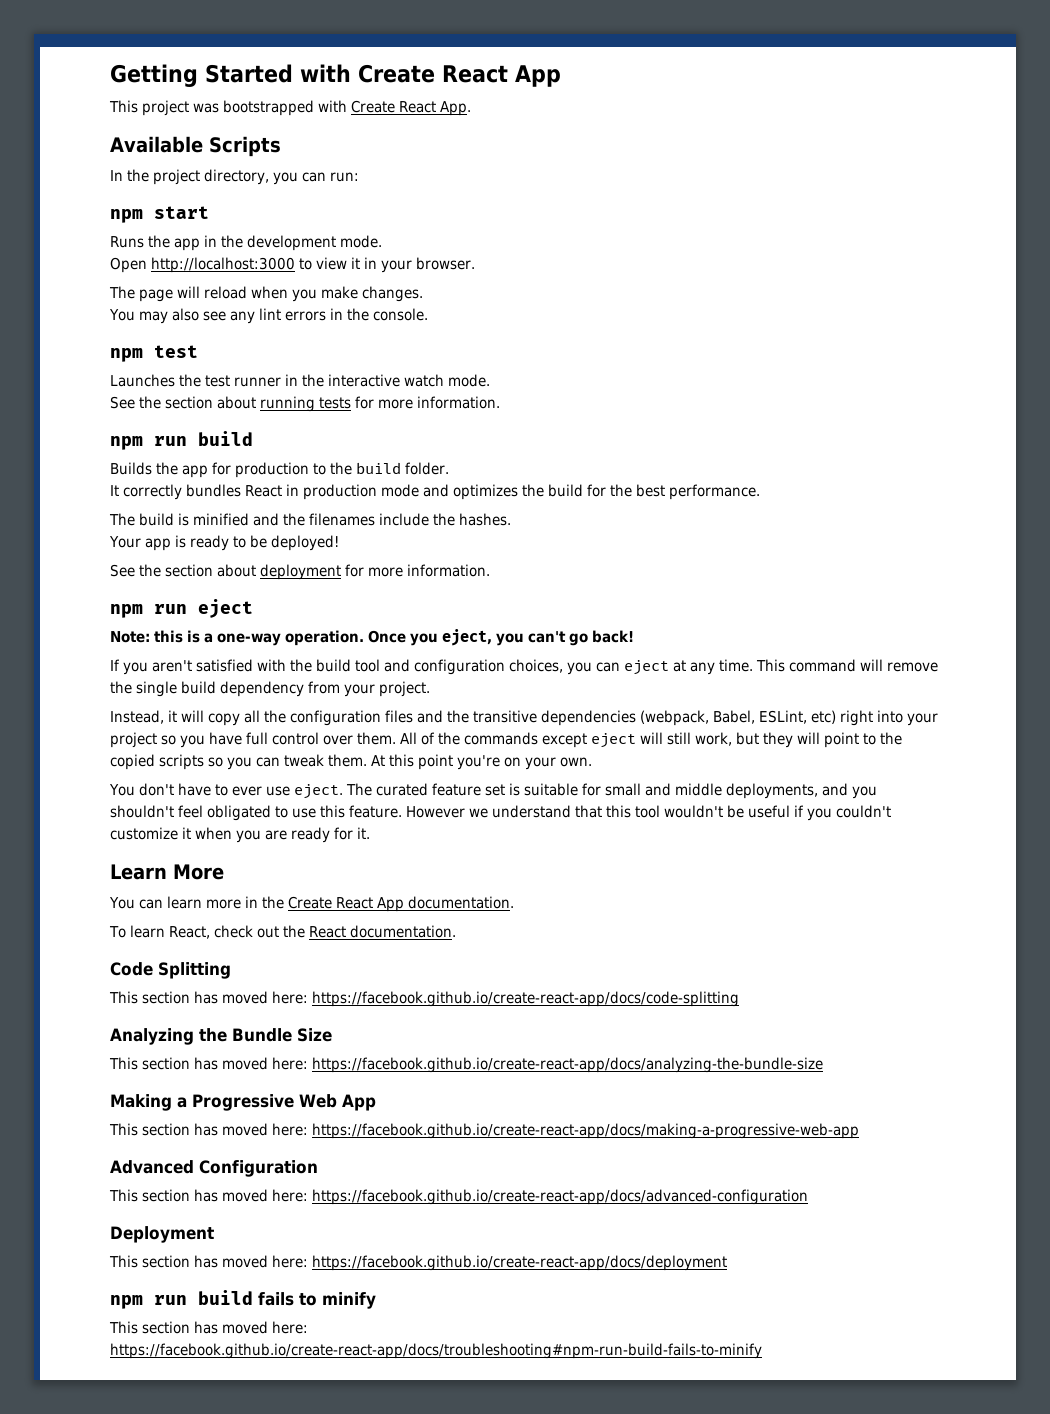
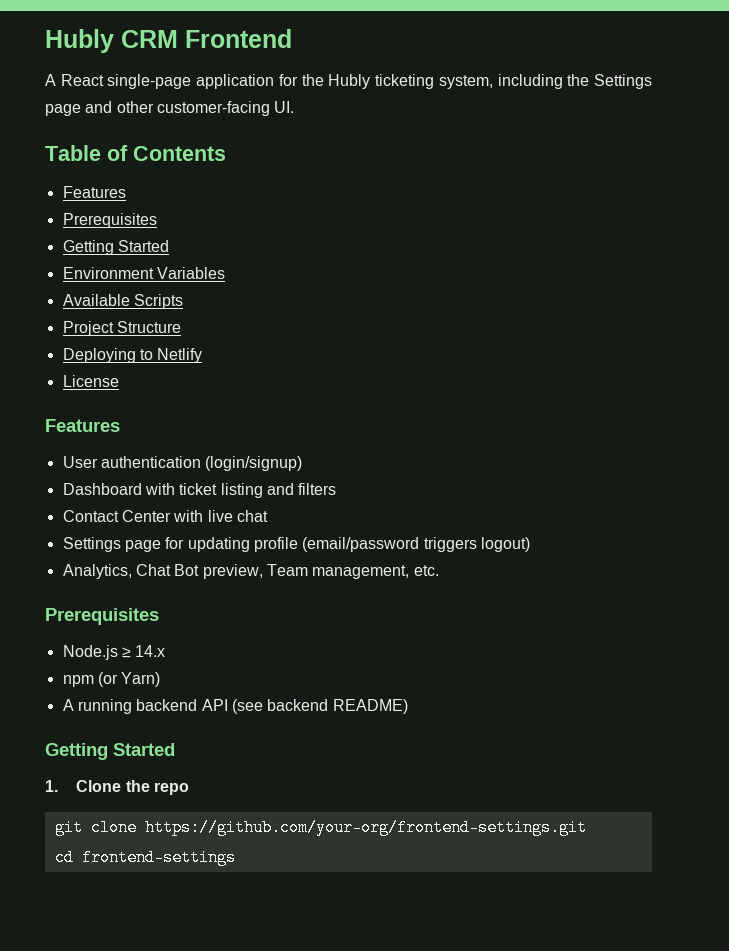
- Getting Started with Create React App
- This project was bootstrapped with Create React App.
+ Hubly CRM Frontend
+ A React single-page application for the Hubly ticketing system, including the Settings page and other customer-facing UI.
+ Table of Contents
+ Features
+ Prerequisites
+ Getting Started
+ Environment Variables
  Available Scripts
- In the project directory, you can run:
- npm start
- Runs the app in the development mode.
- Open http://localhost:3000 to view it in your browser.
- The page will reload when you make changes.
- You may also see any lint errors in the console.
- npm test
- Launches the test runner in the interactive watch mode.
- See the section about running tests for more information.
- npm run build
- Builds the app for production to the build folder.
- It correctly bundles React in production mode and optimizes the build for the best performance.
- The build is minified and the filenames include the hashes.
- Your app is ready to be deployed!
- See the section about deployment for more information.
- npm run eject
- Note: this is a one-way operation. Once you eject, you can't go back!
- If you aren't satisfied with the build tool and configuration choices, you can eject at any time. This command will remove the single build dependency from your project.
- Instead, it will copy all the configuration files and the transitive dependencies (webpack, Babel, ESLint, etc) right into your project so you have full control over them. All of the commands except eject will still work, but they will point to the copied scripts so you can tweak them. At this point you're on your own.
- You don't have to ever use eject. The curated feature set is suitable for small and middle deployments, and you shouldn't feel obligated to use this feature. However we understand that this tool wouldn't be useful if you couldn't customize it when you are ready for it.
- Learn More
- You can learn more in the Create React App documentation.
- To learn React, check out the React documentation.
- Code Splitting
- This section has moved here: https://facebook.github.io/create-react-app/docs/code-splitting
- Analyzing the Bundle Size
- This section has moved here: https://facebook.github.io/create-react-app/docs/analyzing-the-bundle-size
- Making a Progressive Web App
- This section has moved here: https://facebook.github.io/create-react-app/docs/making-a-progressive-web-app
- Advanced Configuration
- This section has moved here: https://facebook.github.io/create-react-app/docs/advanced-configuration
- Deployment
- This section has moved here: https://facebook.github.io/create-react-app/docs/deployment
- npm run build fails to minify
- This section has moved here: https://facebook.github.io/create-react-app/docs/troubleshooting#npm-run-build-fails-to-minify
+ Project Structure
+ Deploying to Netlify
+ License
+ Features
+ User authentication (login/signup)
+ Dashboard with ticket listing and filters
+ Contact Center with live chat
+ Settings page for updating profile (email/password triggers logout)
+ Analytics, Chat Bot preview, Team management, etc.
+ Prerequisites
+ Node.js ≥ 14.x
+ npm (or Yarn)
+ A running backend API (see backend README)
+ Getting Started
+ 1. Clone the repo
+ git clone https://github.com/your-org/frontend-settings.git
+ cd frontend-settings

